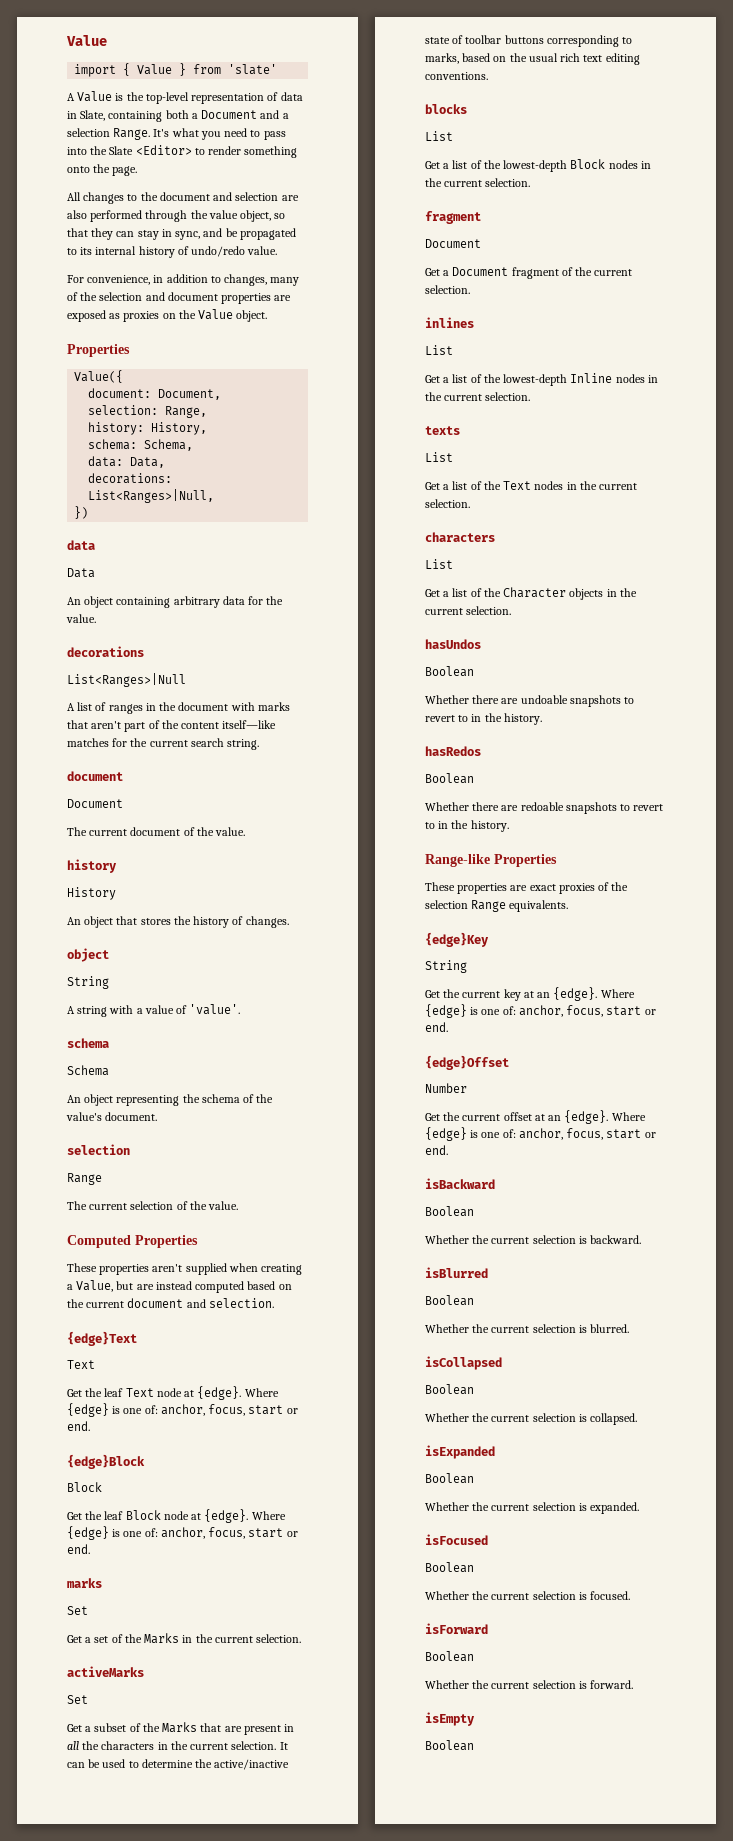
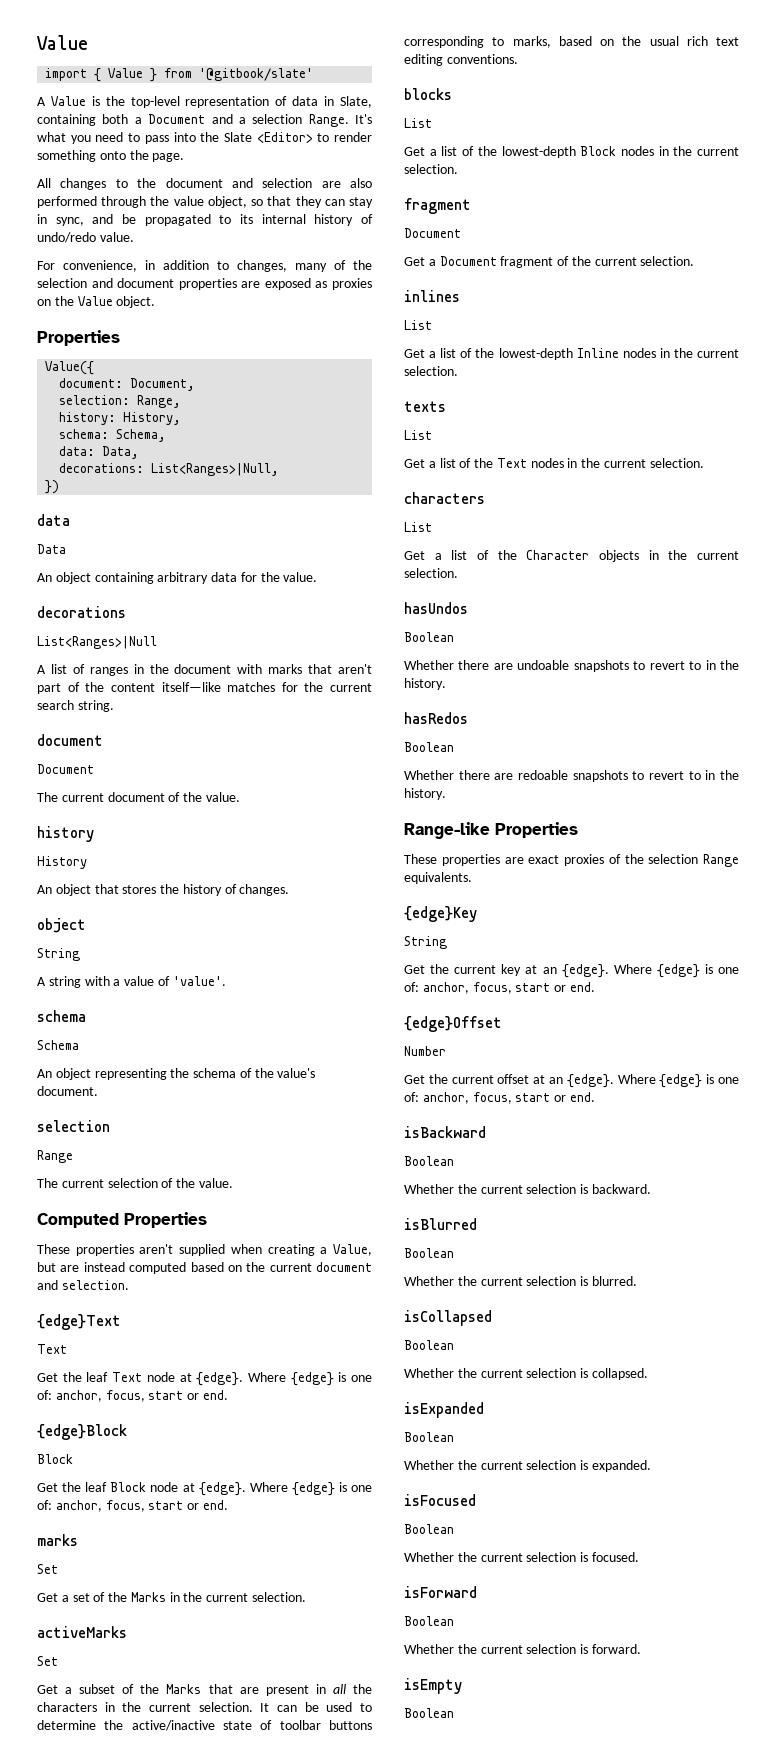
- import { Value } from 'slate'
+ import { Value } from '@gitbook/slate'

